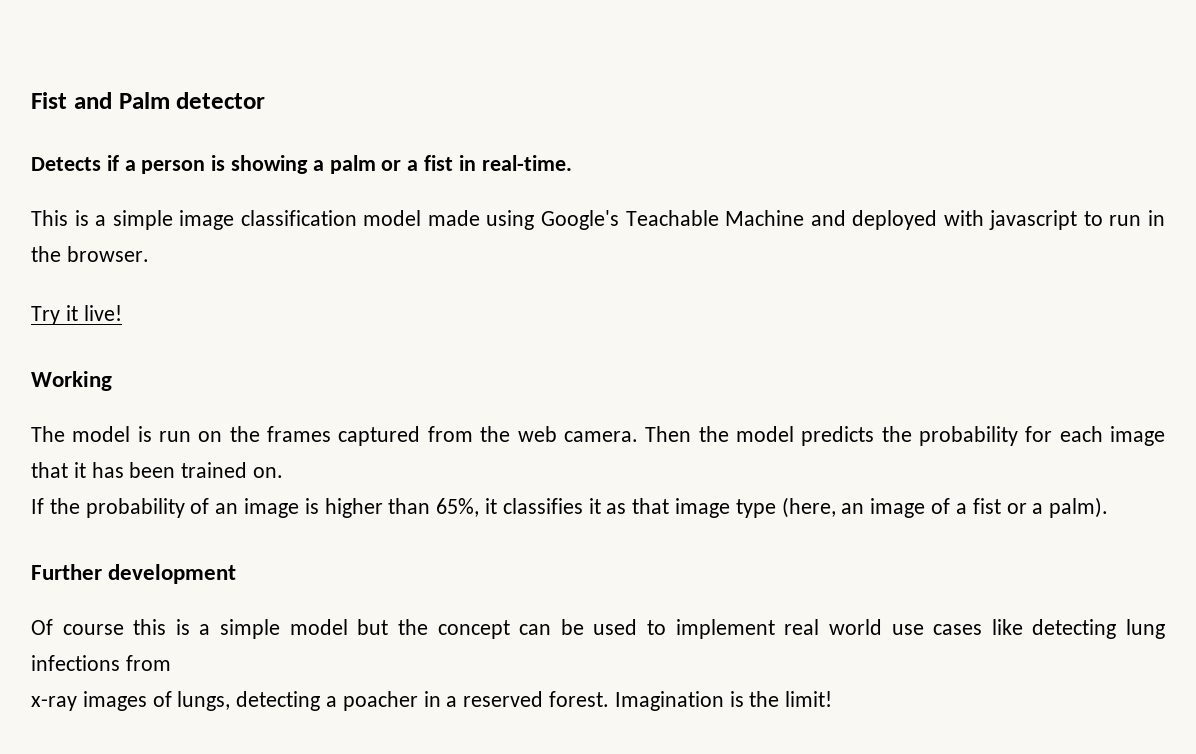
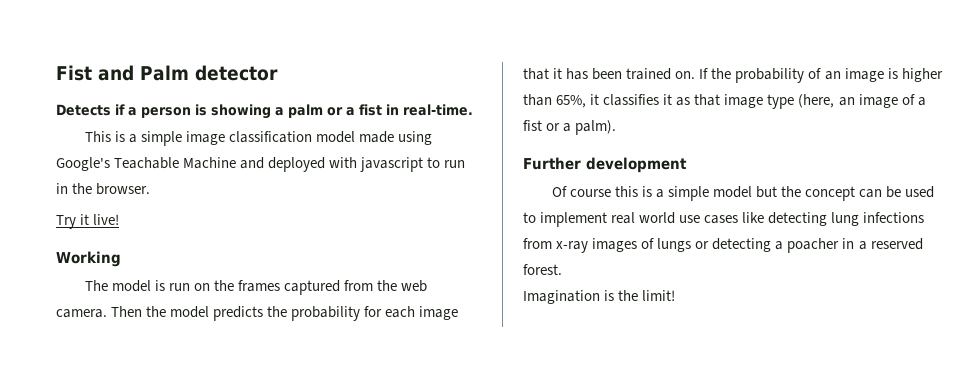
- Then the model predicts the probability for each image that it has been trained on.
- If the probability of an image is higher than 65%, it classifies it as that image type (here, an image of a fist or a palm).
+ Then the model predicts the probability for each image that it has been trained on. If the probability of an image is higher than 65%, it classifies it as that image type (here, an image of a fist or a palm).
- Of course this is a simple model but the concept can be used to implement real world use cases like detecting lung infections from
- x-ray images of lungs, detecting a poacher in a reserved forest. Imagination is the limit!
+ Of course this is a simple model but the concept can be used to implement real world use cases like detecting lung infections from x-ray images of lungs or detecting a poacher in a reserved forest.
+ Imagination is the limit!

